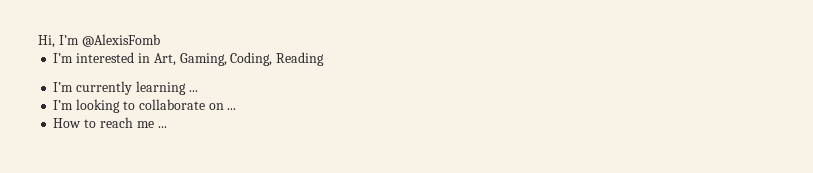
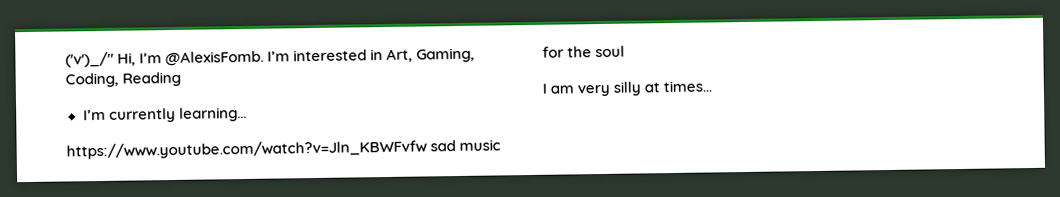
- Hi, I’m @AlexisFomb
- I’m interested in Art, Gaming, Coding, Reading
+ ('v')_/" Hi, I’m @AlexisFomb. I’m interested in Art, Gaming, Coding, Reading
- I’m currently learning ...
- I’m looking to collaborate on ...
- How to reach me ...
+ I’m currently learning...
+ https://www.youtube.com/watch?v=Jln_KBWFvfw sad music for the soul
+ I am very silly at times...

